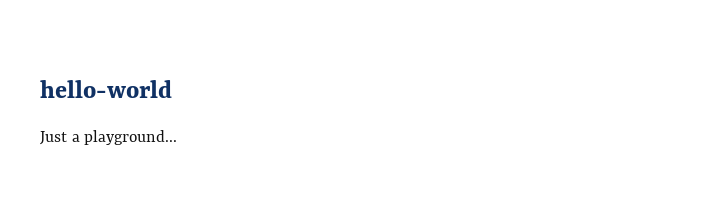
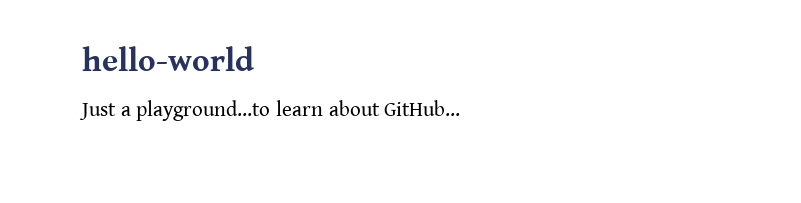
- Just a playground...
+ Just a playground...to learn about GitHub...

